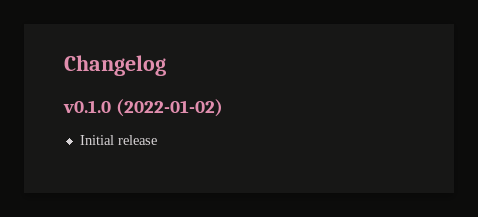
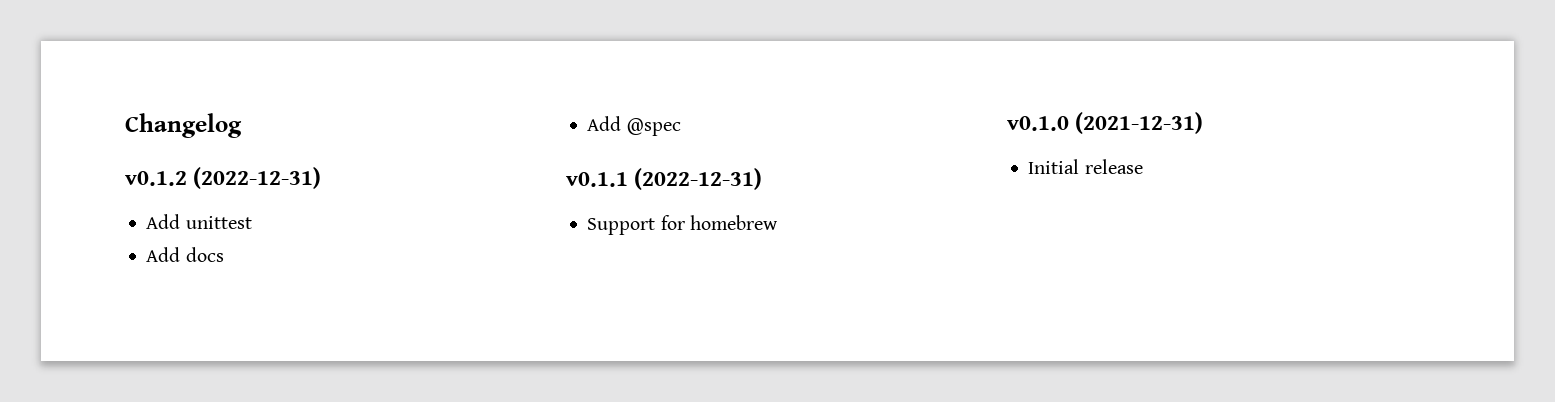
+ v0.1.2 (2022-12-31)
+ Add unittest
+ Add docs
+ Add @spec
+ v0.1.1 (2022-12-31)
+ Support for homebrew
- v0.1.0 (2022-01-02)
+ v0.1.0 (2021-12-31)

